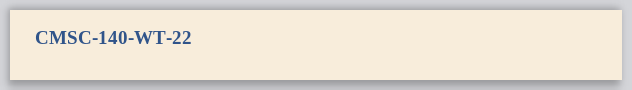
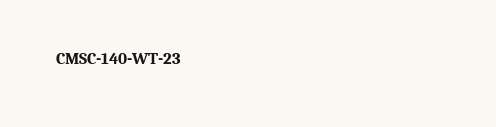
- CMSC-140-WT-22
+ CMSC-140-WT-23

